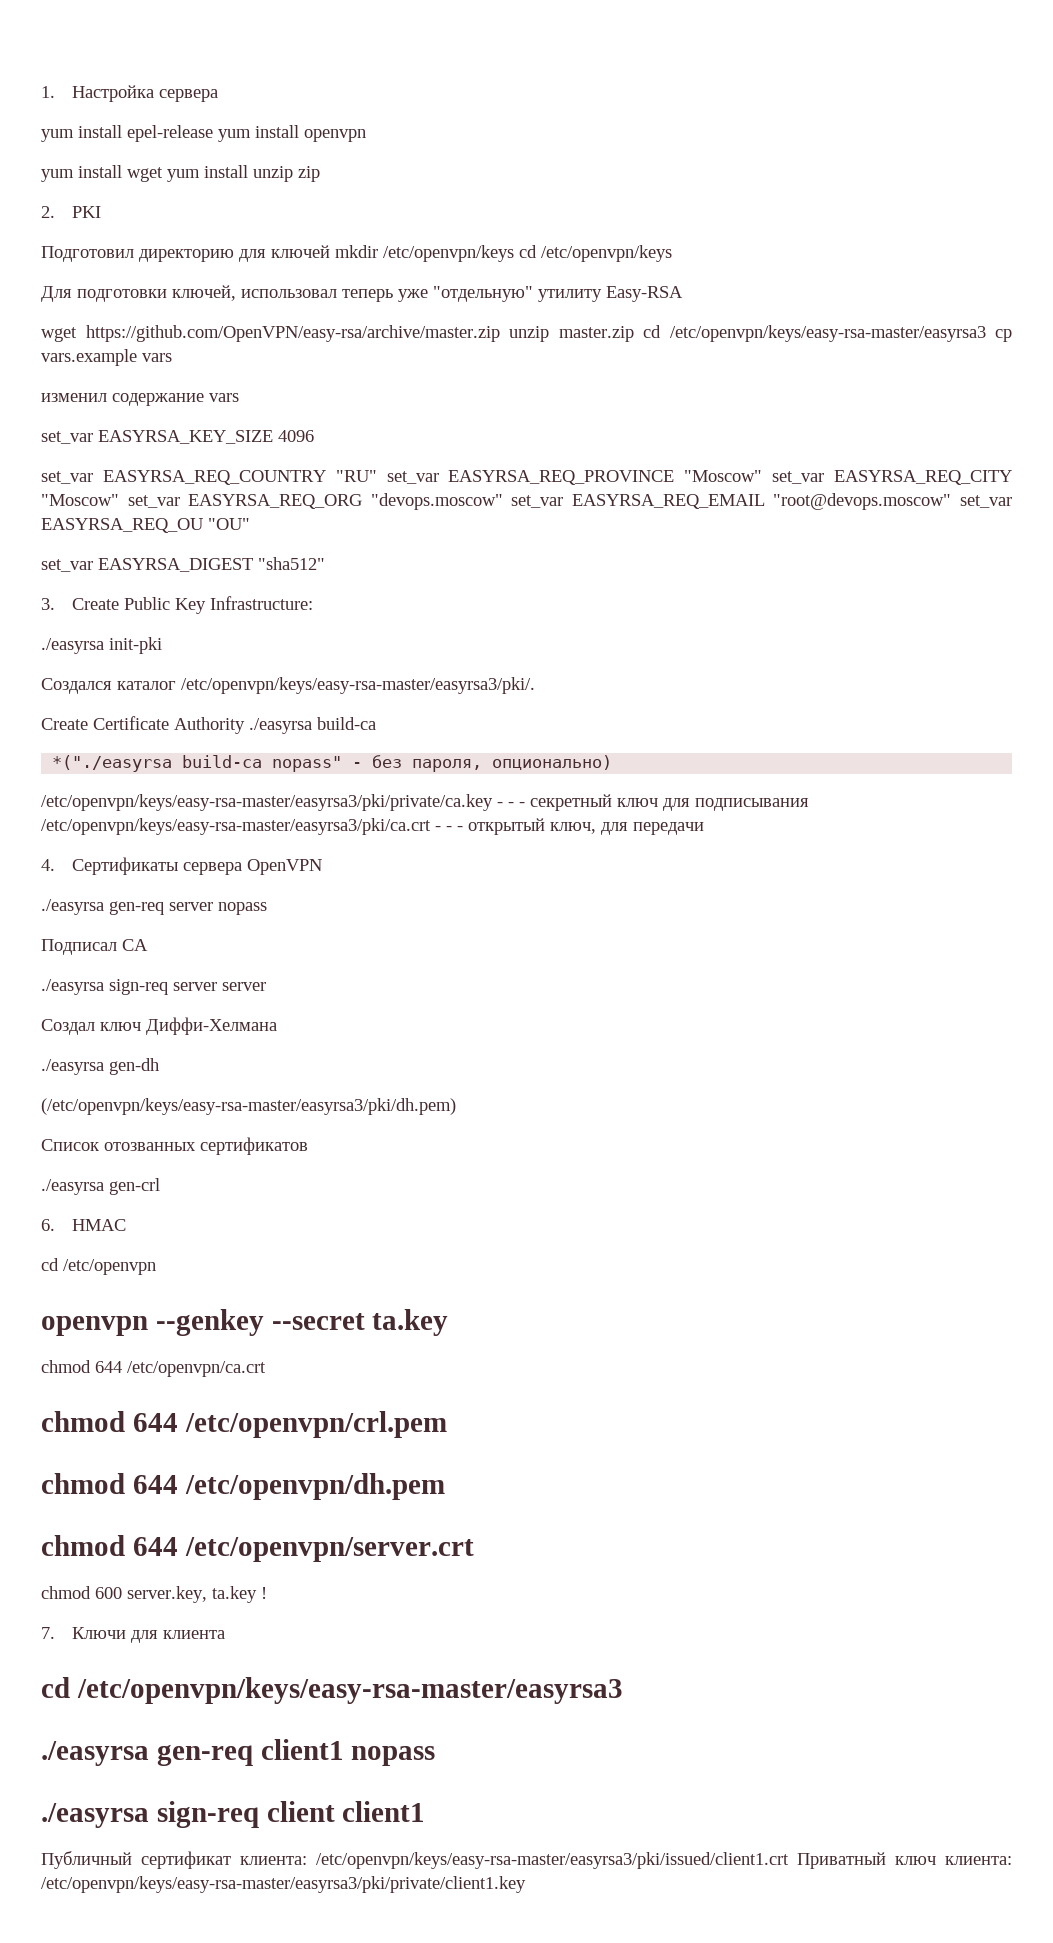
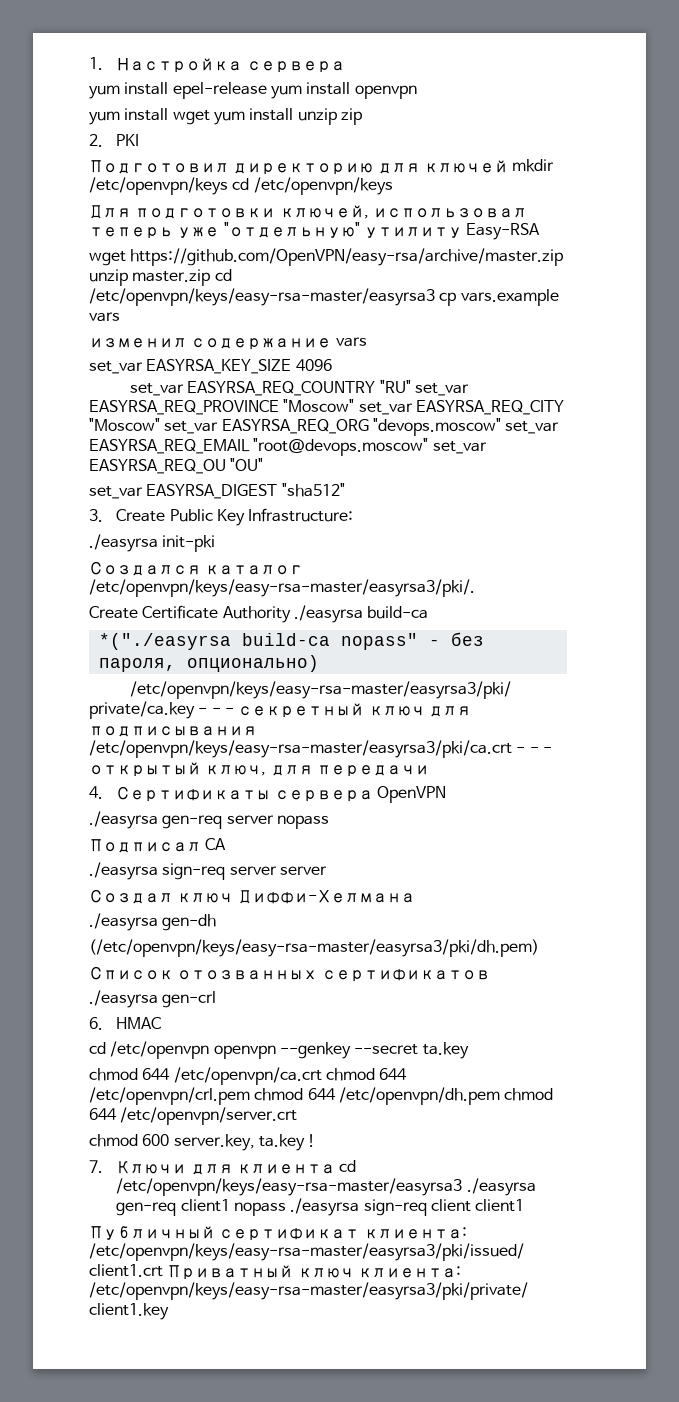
- cd /etc/openvpn
- openvpn --genkey --secret ta.key
+ cd /etc/openvpn openvpn --genkey --secret ta.key
- chmod 644 /etc/openvpn/ca.crt
- chmod 644 /etc/openvpn/crl.pem
- chmod 644 /etc/openvpn/dh.pem
- chmod 644 /etc/openvpn/server.crt
+ chmod 644 /etc/openvpn/ca.crt chmod 644 /etc/openvpn/crl.pem chmod 644 /etc/openvpn/dh.pem chmod 644 /etc/openvpn/server.crt
- 7. Ключи для клиента
- cd /etc/openvpn/keys/easy-rsa-master/easyrsa3
- ./easyrsa gen-req client1 nopass
- ./easyrsa sign-req client client1
+ 7. Ключи для клиента cd /etc/openvpn/keys/easy-rsa-master/easyrsa3 ./easyrsa gen-req client1 nopass ./easyrsa sign-req client client1

